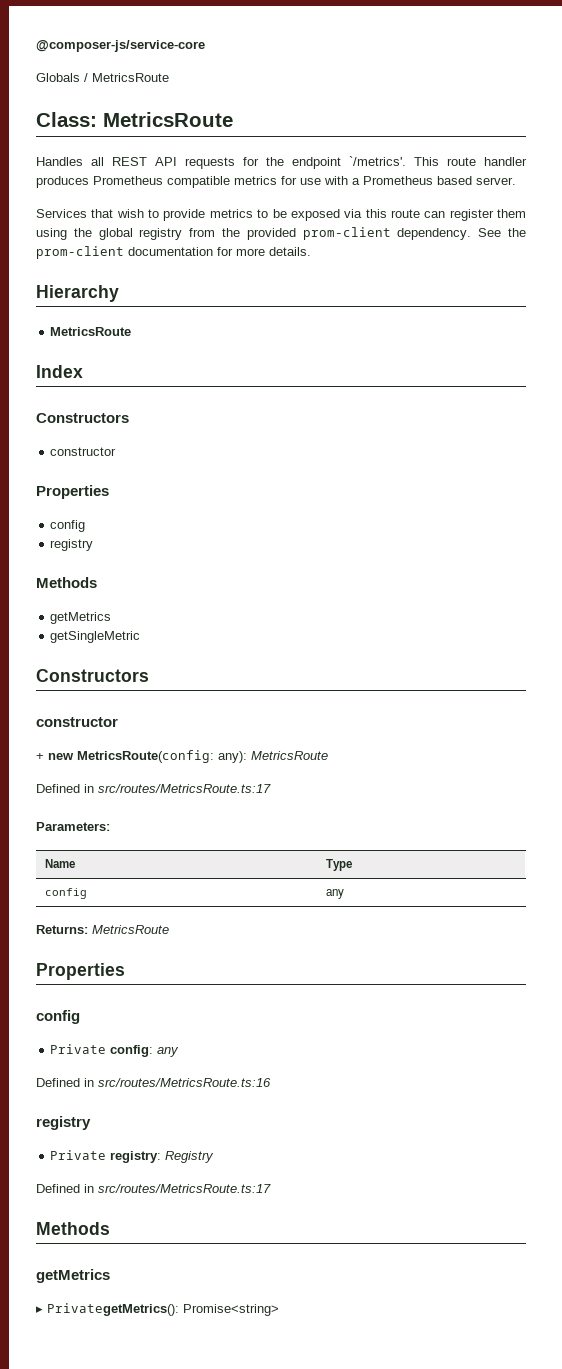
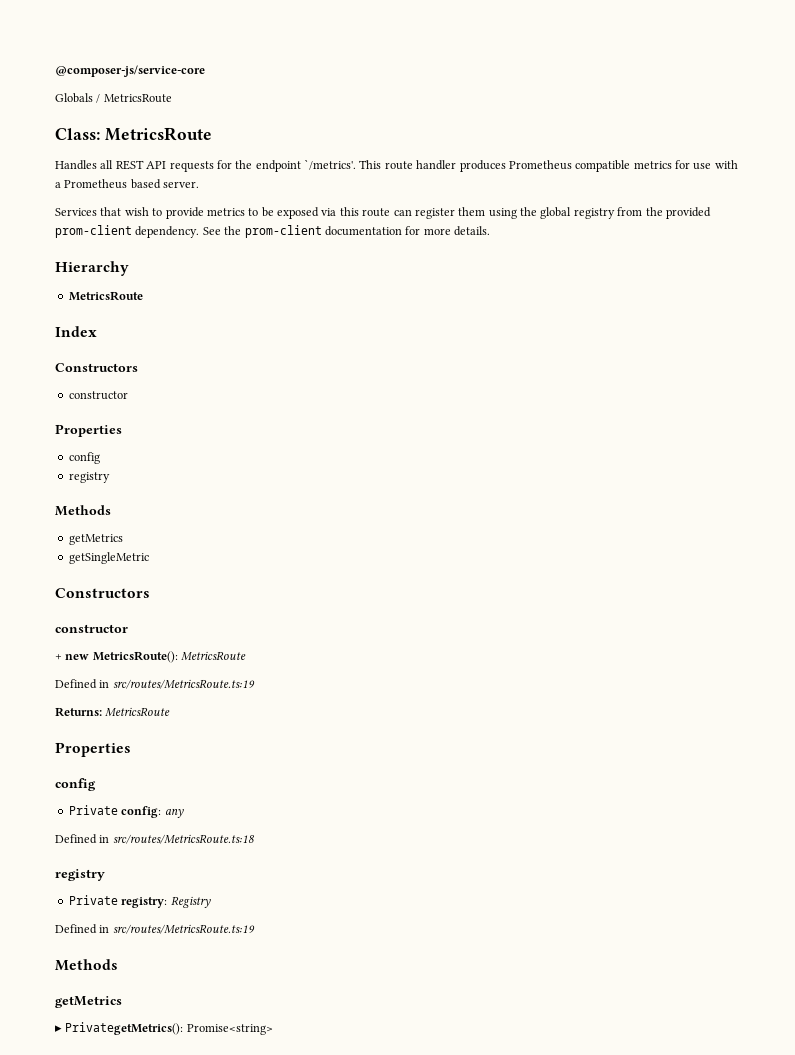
- + new MetricsRoute(config: any): MetricsRoute
- Defined in src/routes/MetricsRoute.ts:17
- Parameters:
- Name | Type
- config | any
+ + new MetricsRoute(): MetricsRoute
+ Defined in src/routes/MetricsRoute.ts:19
- Defined in src/routes/MetricsRoute.ts:16
+ Defined in src/routes/MetricsRoute.ts:18
  Private registry: Registry
- Defined in src/routes/MetricsRoute.ts:17
+ Defined in src/routes/MetricsRoute.ts:19

